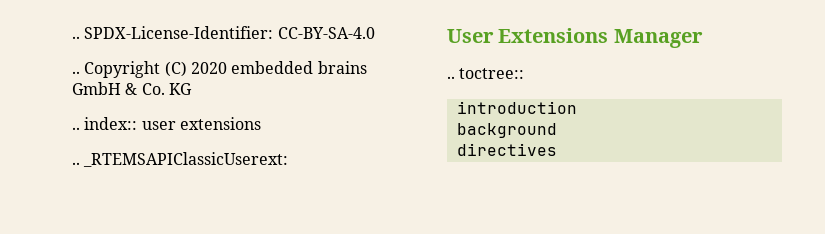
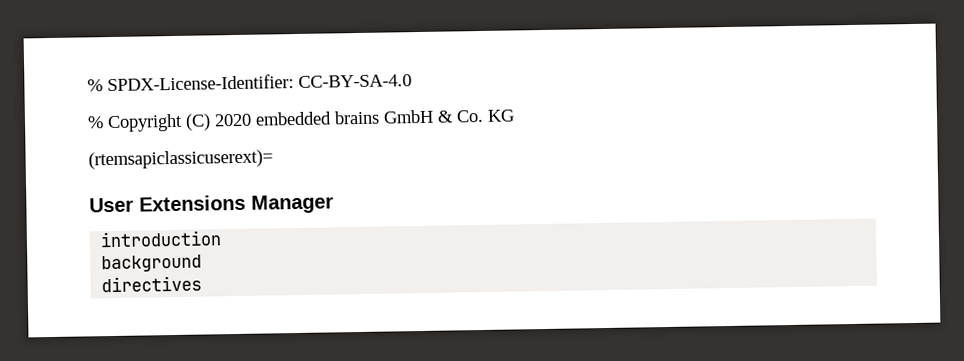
- .. SPDX-License-Identifier: CC-BY-SA-4.0
+ % SPDX-License-Identifier: CC-BY-SA-4.0
- .. Copyright (C) 2020 embedded brains GmbH & Co. KG
+ % Copyright (C) 2020 embedded brains GmbH & Co. KG
- .. index:: user extensions
- .. _RTEMSAPIClassicUserext:
+ (rtemsapiclassicuserext)=
- .. toctree::

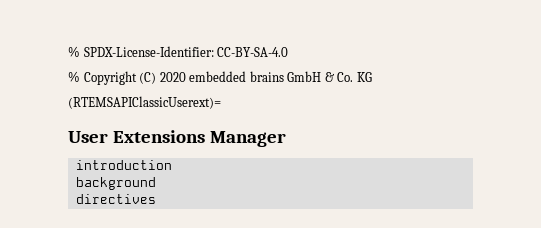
- (rtemsapiclassicuserext)=
+ (RTEMSAPIClassicUserext)=

